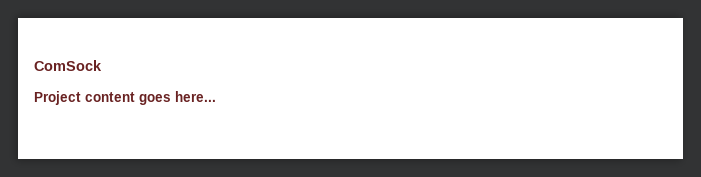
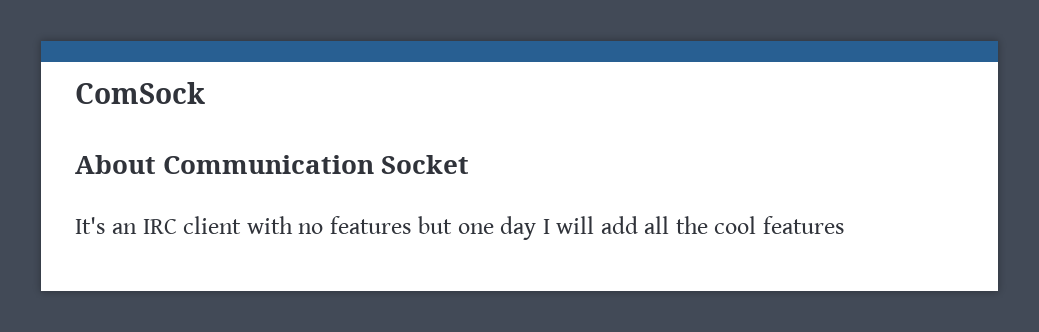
- Project content goes here...
+ About Communication Socket
+ It's an IRC client with no features but one day I will add all the cool features

